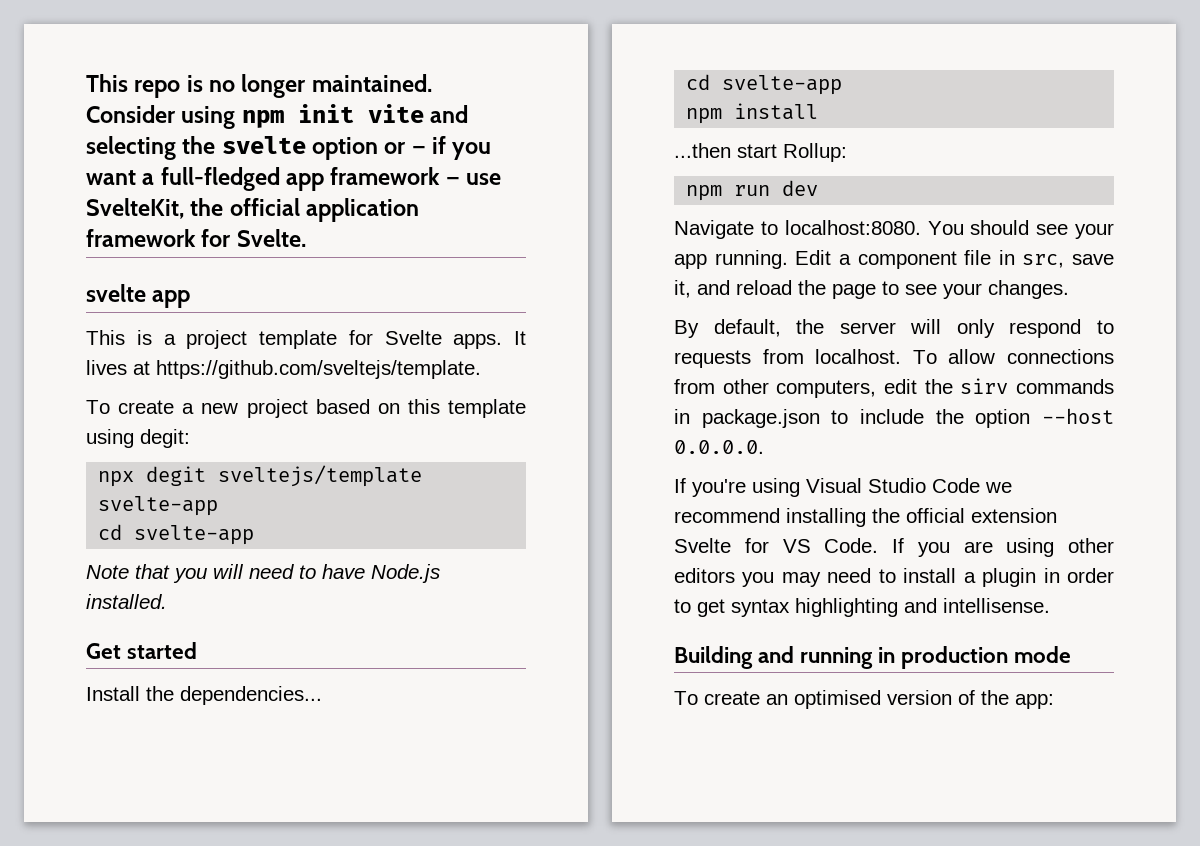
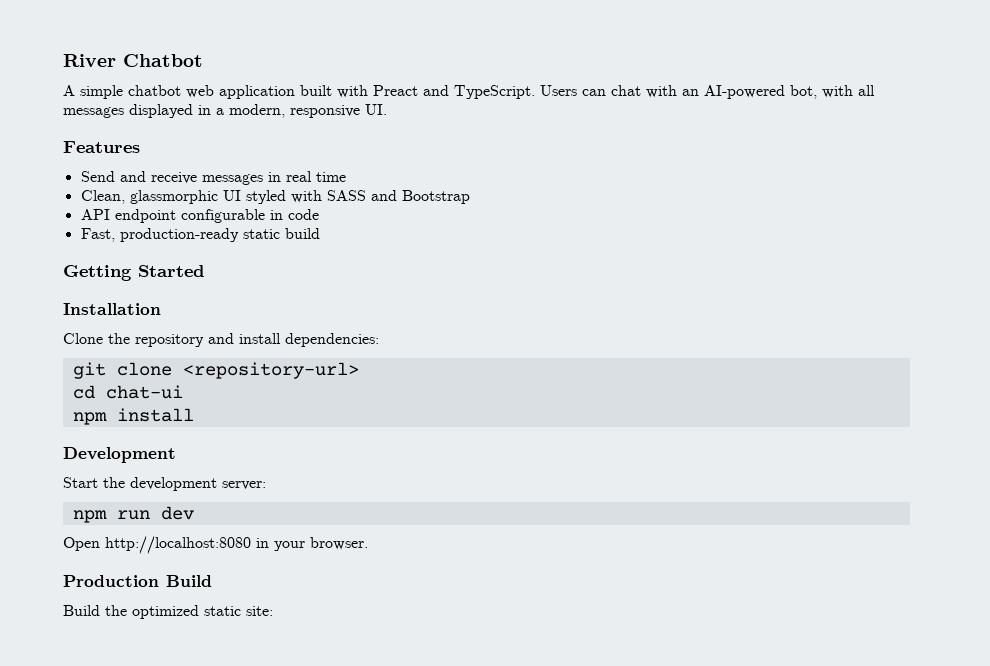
- This repo is no longer maintained. Consider using npm init vite and selecting the svelte option or — if you want a full-fledged app framework — use SvelteKit, the official application framework for Svelte.
- svelte app
- This is a project template for Svelte apps. It lives at https://github.com/sveltejs/template.
- To create a new project based on this template using degit:
- npx degit sveltejs/template svelte-app
- cd svelte-app
- Note that you will need to have Node.js installed.
- Get started
- Install the dependencies...
- cd svelte-app
+ River Chatbot
+ A simple chatbot web application built with Preact and TypeScript. Users can chat with an AI-powered bot, with all messages displayed in a modern, responsive UI.
+ Features
+ Send and receive messages in real time
+ Clean, glassmorphic UI styled with SASS and Bootstrap
+ API endpoint configurable in code
+ Fast, production-ready static build
+ Getting Started
+ Installation
+ Clone the repository and install dependencies:
+ git clone <repository-url>
+ cd chat-ui
  npm install
- ...then start Rollup:
+ Development
+ Start the development server:
  npm run dev
- Navigate to localhost:8080. You should see your app running. Edit a component file in src, save it, and reload the page to see your changes.
- By default, the server will only respond to requests from localhost. To allow connections from other computers, edit the sirv commands in package.json to include the option --host 0.0.0.0.
- If you're using Visual Studio Code we recommend installing the official extension Svelte for VS Code. If you are using other editors you may need to install a plugin in order to get syntax highlighting and intellisense.
- Building and running in production mode
- To create an optimised version of the app:
+ Open http://localhost:8080 in your browser.
+ Production Build
+ Build the optimized static site:

